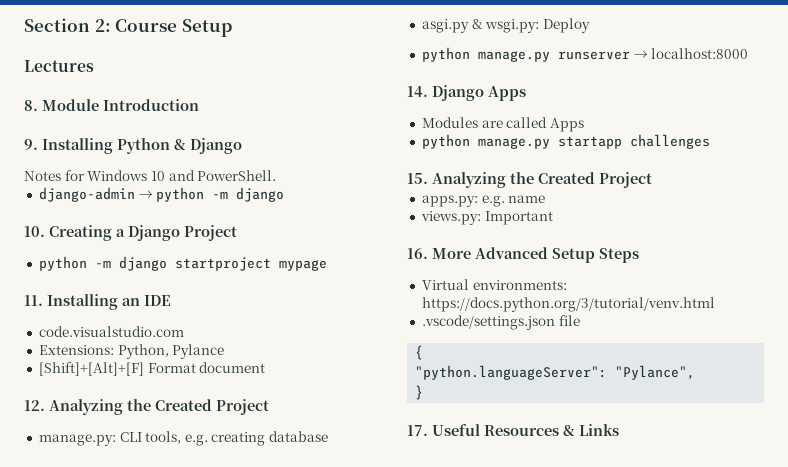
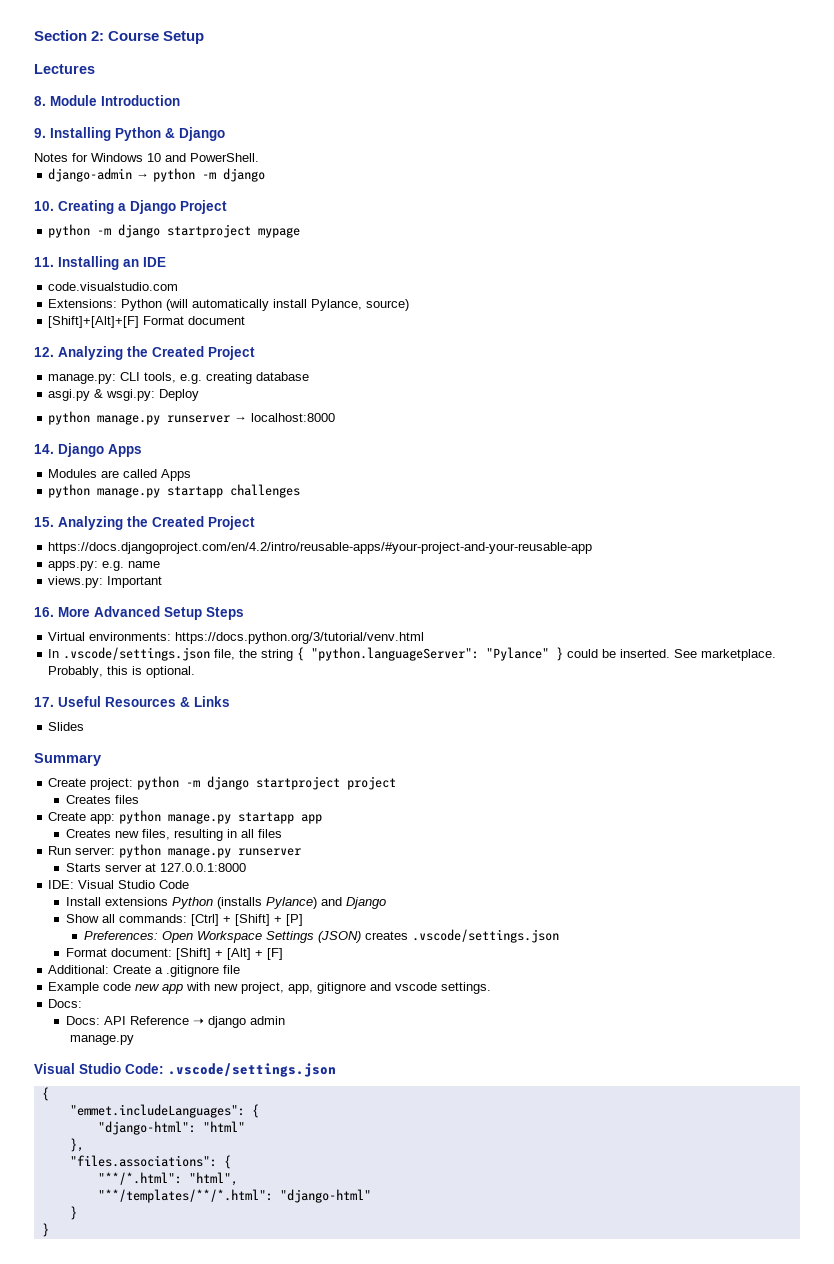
- Extensions: Python, Pylance
+ Extensions: Python (will automatically install Pylance, source)
+ https://docs.djangoproject.com/en/4.2/intro/reusable-apps/#your-project-and-your-reusable-app
- .vscode/settings.json file
- {
- "python.languageServer": "Pylance",
- }
+ In .vscode/settings.json file, the string { "python.languageServer": "Pylance" } could be inserted. See marketplace. Probably, this is optional.
+ Slides
+ Summary
+ Create project: python -m django startproject project
+ Creates files
+ Create app: python manage.py startapp app
+ Creates new files, resulting in all files
+ Run server: python manage.py runserver
+ Starts server at 127.0.0.1:8000
+ IDE: Visual Studio Code
+ Install extensions Python (installs Pylance) and Django
+ Show all commands: [Ctrl] + [Shift] + [P]
+ Preferences: Open Workspace Settings (JSON) creates .vscode/settings.json
+ Format document: [Shift] + [Alt] + [F]
+ Additional: Create a .gitignore file
+ Example code new app with new project, app, gitignore and vscode settings.
+ Docs:
+ Docs: API Reference ➝ django admin
+ manage.py
+ Visual Studio Code: .vscode/settings.json
+ {
+ "emmet.includeLanguages": {
+ "django-html": "html"
+ },
+ "files.associations": {
+ "**/*.html": "html",
+ "**/templates/**/*.html": "django-html"
+ }
+ }

